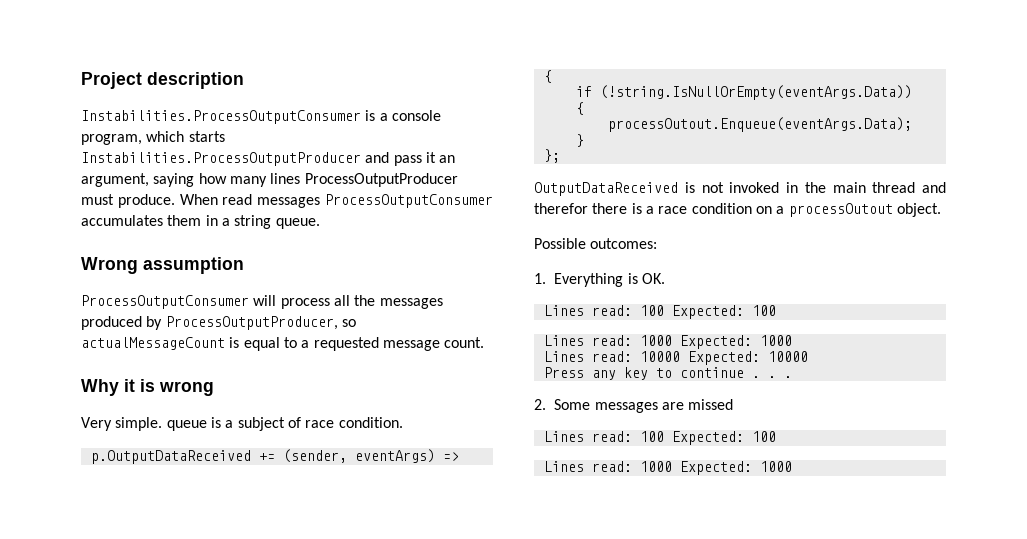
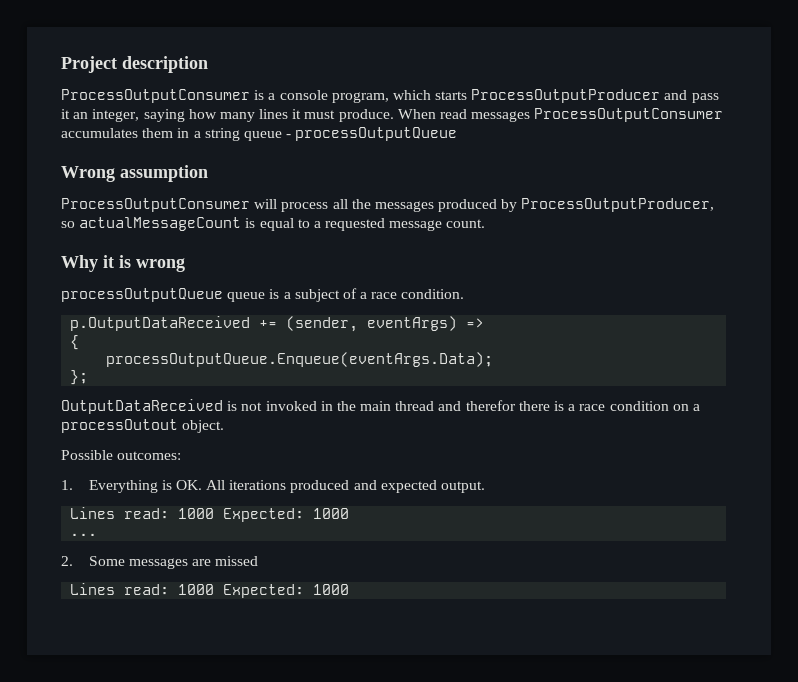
- Instabilities.ProcessOutputConsumer is a console program, which starts Instabilities.ProcessOutputProducer and pass it an argument, saying how many lines ProcessOutputProducer must produce.
+ ProcessOutputConsumer is a console program, which starts ProcessOutputProducer and pass it an integer, saying how many lines it must produce.
- When read messages ProcessOutputConsumer accumulates them in a string queue.
+ When read messages ProcessOutputConsumer accumulates them in a string queue - processOutputQueue
- Very simple. queue is a subject of race condition.
+ processOutputQueue queue is a subject of a race condition.
- if (!string.IsNullOrEmpty(eventArgs.Data))
- {
- processOutout.Enqueue(eventArgs.Data);
- }
+ processOutputQueue.Enqueue(eventArgs.Data);
- 1. Everything is OK.
- Lines read: 100 Expected: 100
+ 1. Everything is OK. All iterations produced and expected output.
- Lines read: 10000 Expected: 10000
- Press any key to continue . . .
+ ...
  2. Some messages are missed
- Lines read: 100 Expected: 100

